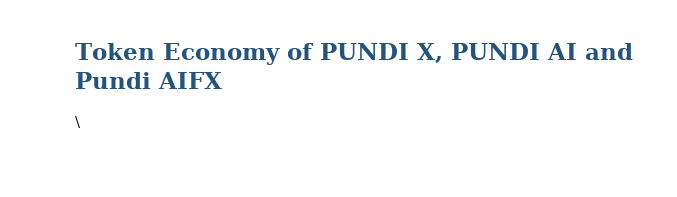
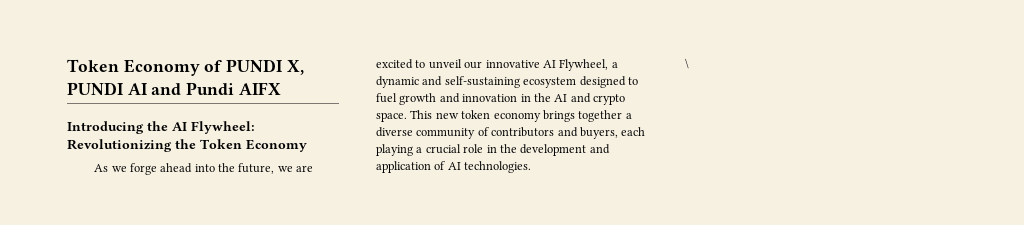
+ Introducing the AI Flywheel: Revolutionizing the Token Economy
+ As we forge ahead into the future, we are excited to unveil our innovative AI Flywheel, a dynamic and self-sustaining ecosystem designed to fuel growth and innovation in the AI and crypto space. This new token economy brings together a diverse community of contributors and buyers, each playing a crucial role in the development and application of AI technologies.

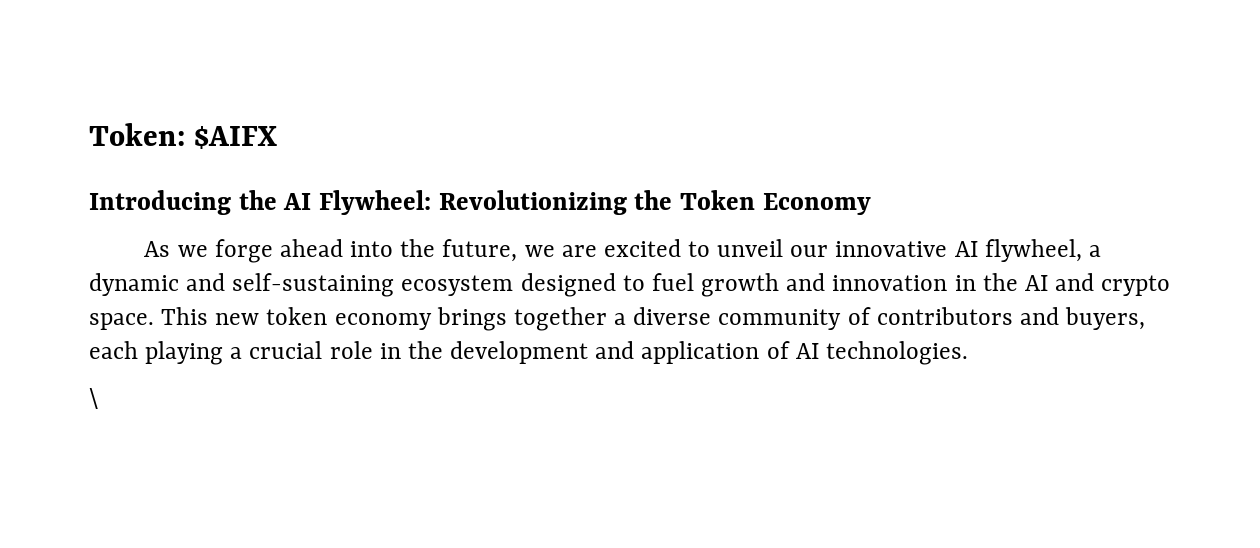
- Token Economy of PUNDI X, PUNDI AI and Pundi AIFX
+ Token: $AIFX
- As we forge ahead into the future, we are excited to unveil our innovative AI Flywheel, a dynamic and self-sustaining ecosystem designed to fuel growth and innovation in the AI and crypto space.
+ As we forge ahead into the future, we are excited to unveil our innovative AI flywheel, a dynamic and self-sustaining ecosystem designed to fuel growth and innovation in the AI and crypto space.

